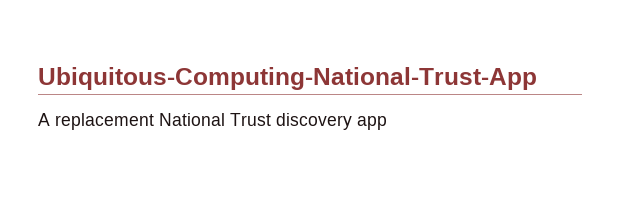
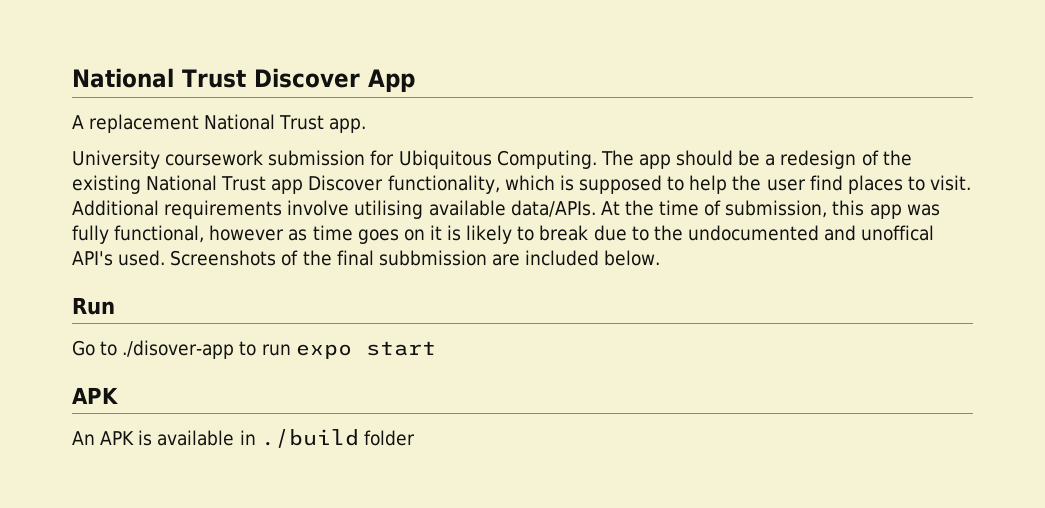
- Ubiquitous-Computing-National-Trust-App
+ National Trust Discover App
- A replacement National Trust discovery app
+ A replacement National Trust app.
+ University coursework submission for Ubiquitous Computing. The app should be a redesign of the existing National Trust app Discover functionality, which is supposed to help the user find places to visit. Additional requirements involve utilising available data/APIs. At the time of submission, this app was fully functional, however as time goes on it is likely to break due to the undocumented and unoffical API's used. Screenshots of the final subbmission are included below.
+ Run
+ Go to ./disover-app to run expo start
+ APK
+ An APK is available in ./build folder

